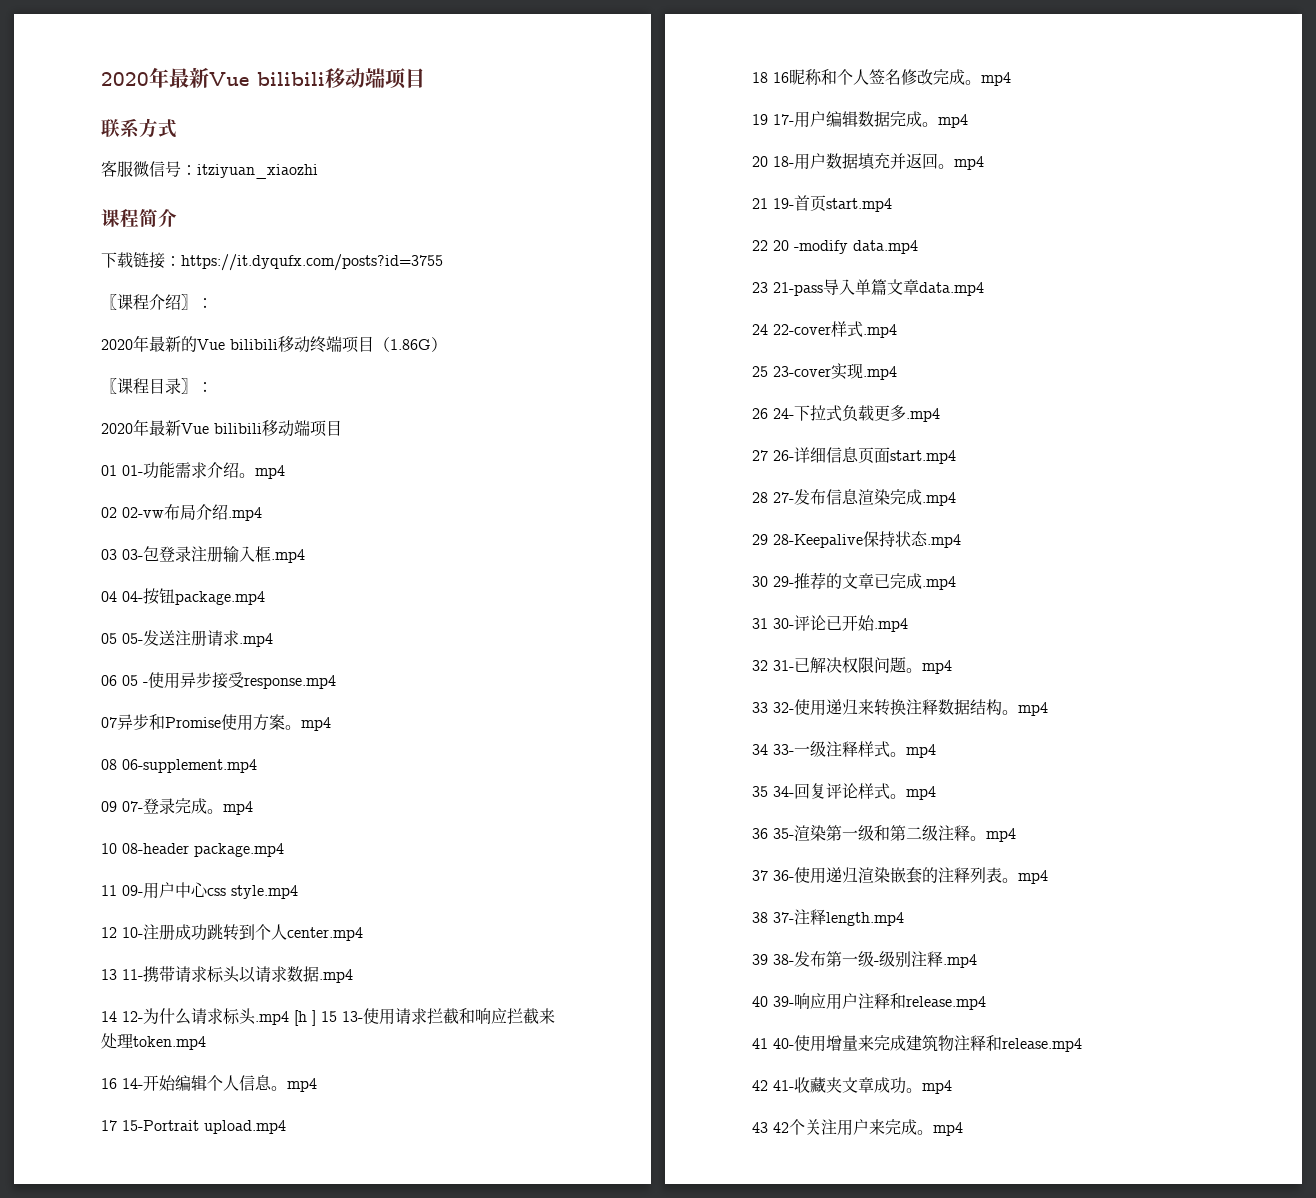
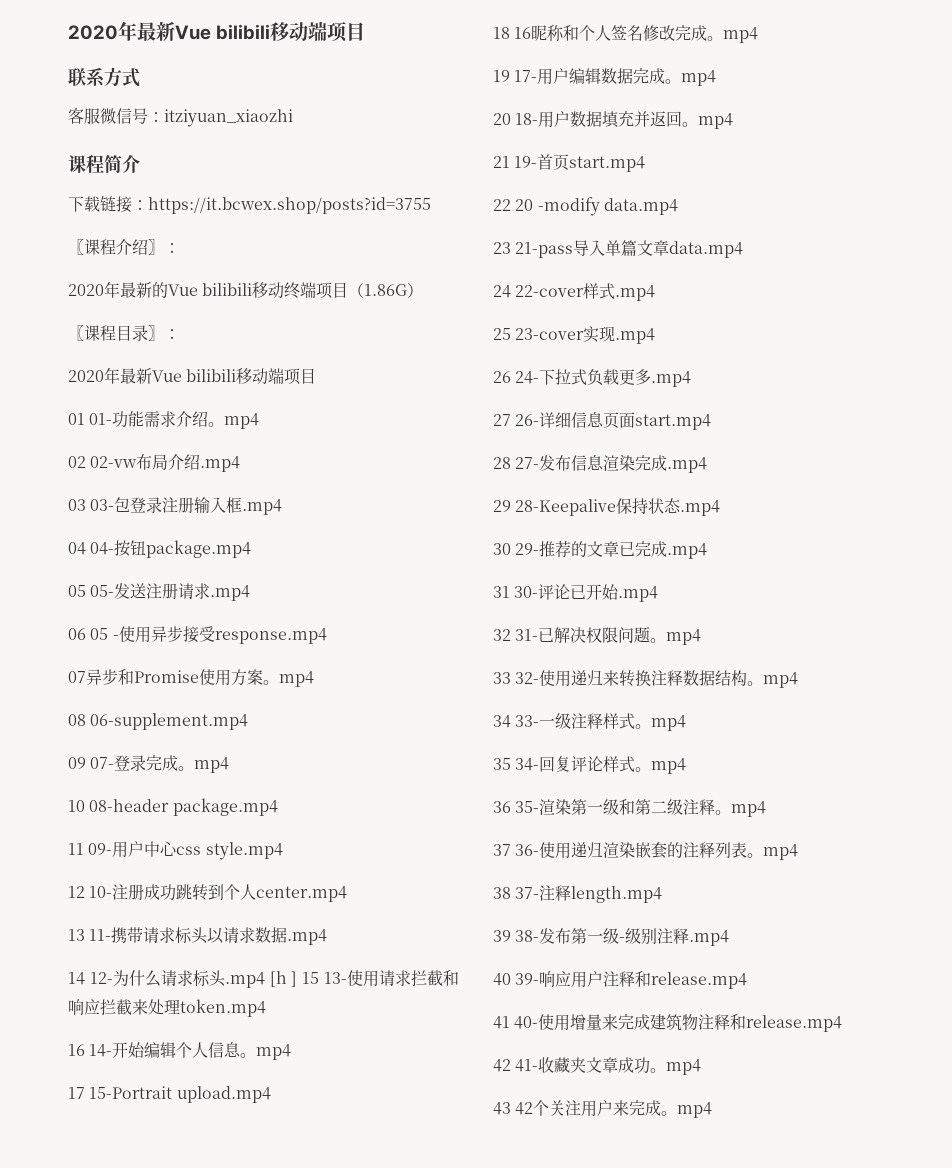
- 下载链接：https://it.dyqufx.com/posts?id=3755
+ 下载链接：https://it.bcwex.shop/posts?id=3755

